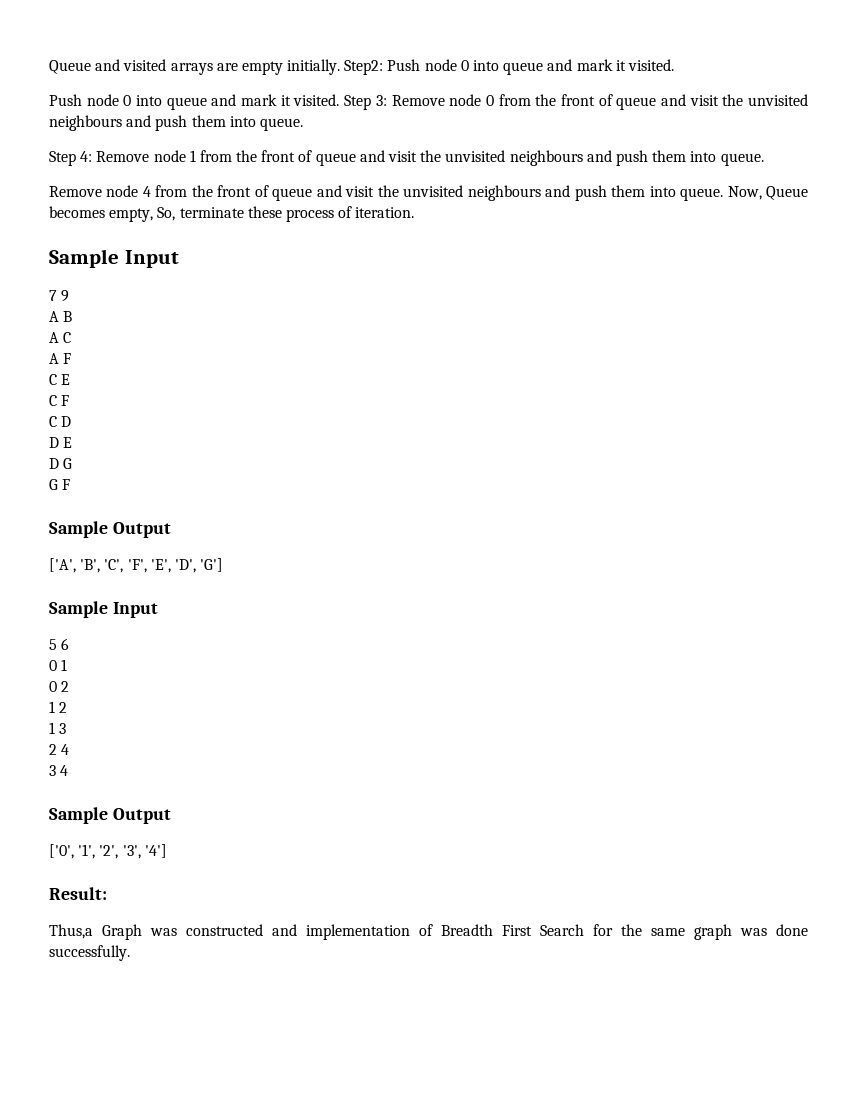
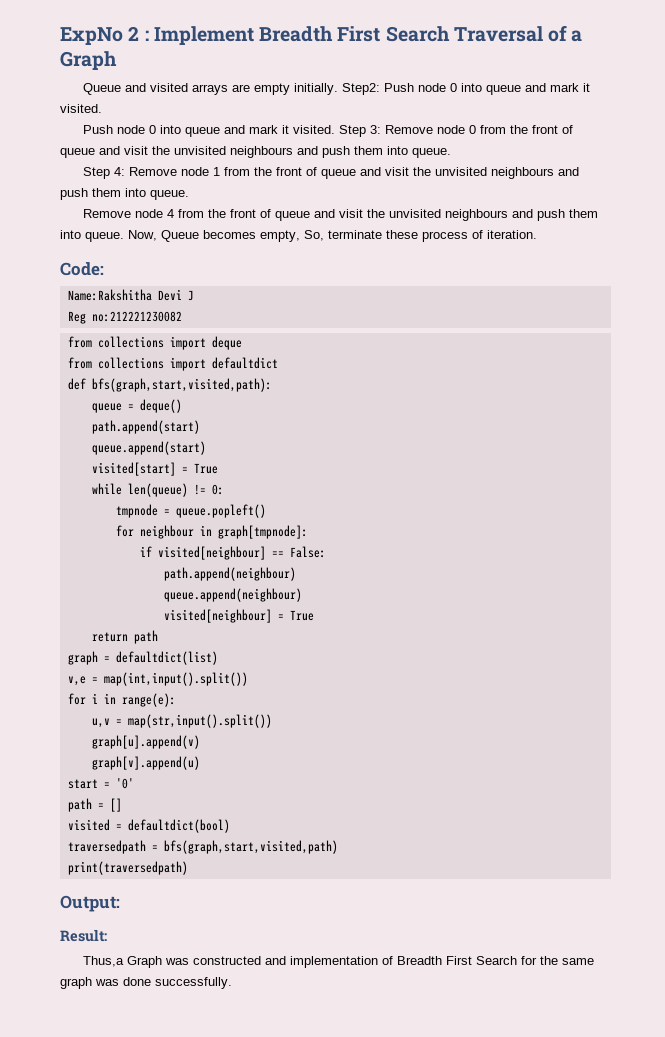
+ ExpNo 2 : Implement Breadth First Search Traversal of a Graph
  Now, Queue becomes empty, So, terminate these process of iteration.
- Sample Input
- 7 9
- A B
- A C
- A F
- C E
- C F
- C D
- D E
- D G
- G F
- Sample Output
- ['A', 'B', 'C', 'F', 'E', 'D', 'G']
- Sample Input
- 5 6
- 0 1
- 0 2
- 1 2
- 1 3
- 2 4
- 3 4
- Sample Output
- ['0', '1', '2', '3', '4']
+ Code:
+ Name:Rakshitha Devi J
+ Reg no:212221230082
+ from collections import deque
+ from collections import defaultdict
+ def bfs(graph,start,visited,path):
+ queue = deque()
+ path.append(start)
+ queue.append(start)
+ visited[start] = True
+ while len(queue) != 0:
+ tmpnode = queue.popleft()
+ for neighbour in graph[tmpnode]:
+ if visited[neighbour] == False:
+ path.append(neighbour)
+ queue.append(neighbour)
+ visited[neighbour] = True
+ return path
+ graph = defaultdict(list)
+ v,e = map(int,input().split())
+ for i in range(e):
+ u,v = map(str,input().split())
+ graph[u].append(v)
+ graph[v].append(u)
+ start = '0'
+ path = []
+ visited = defaultdict(bool)
+ traversedpath = bfs(graph,start,visited,path)
+ print(traversedpath)
+ Output:

